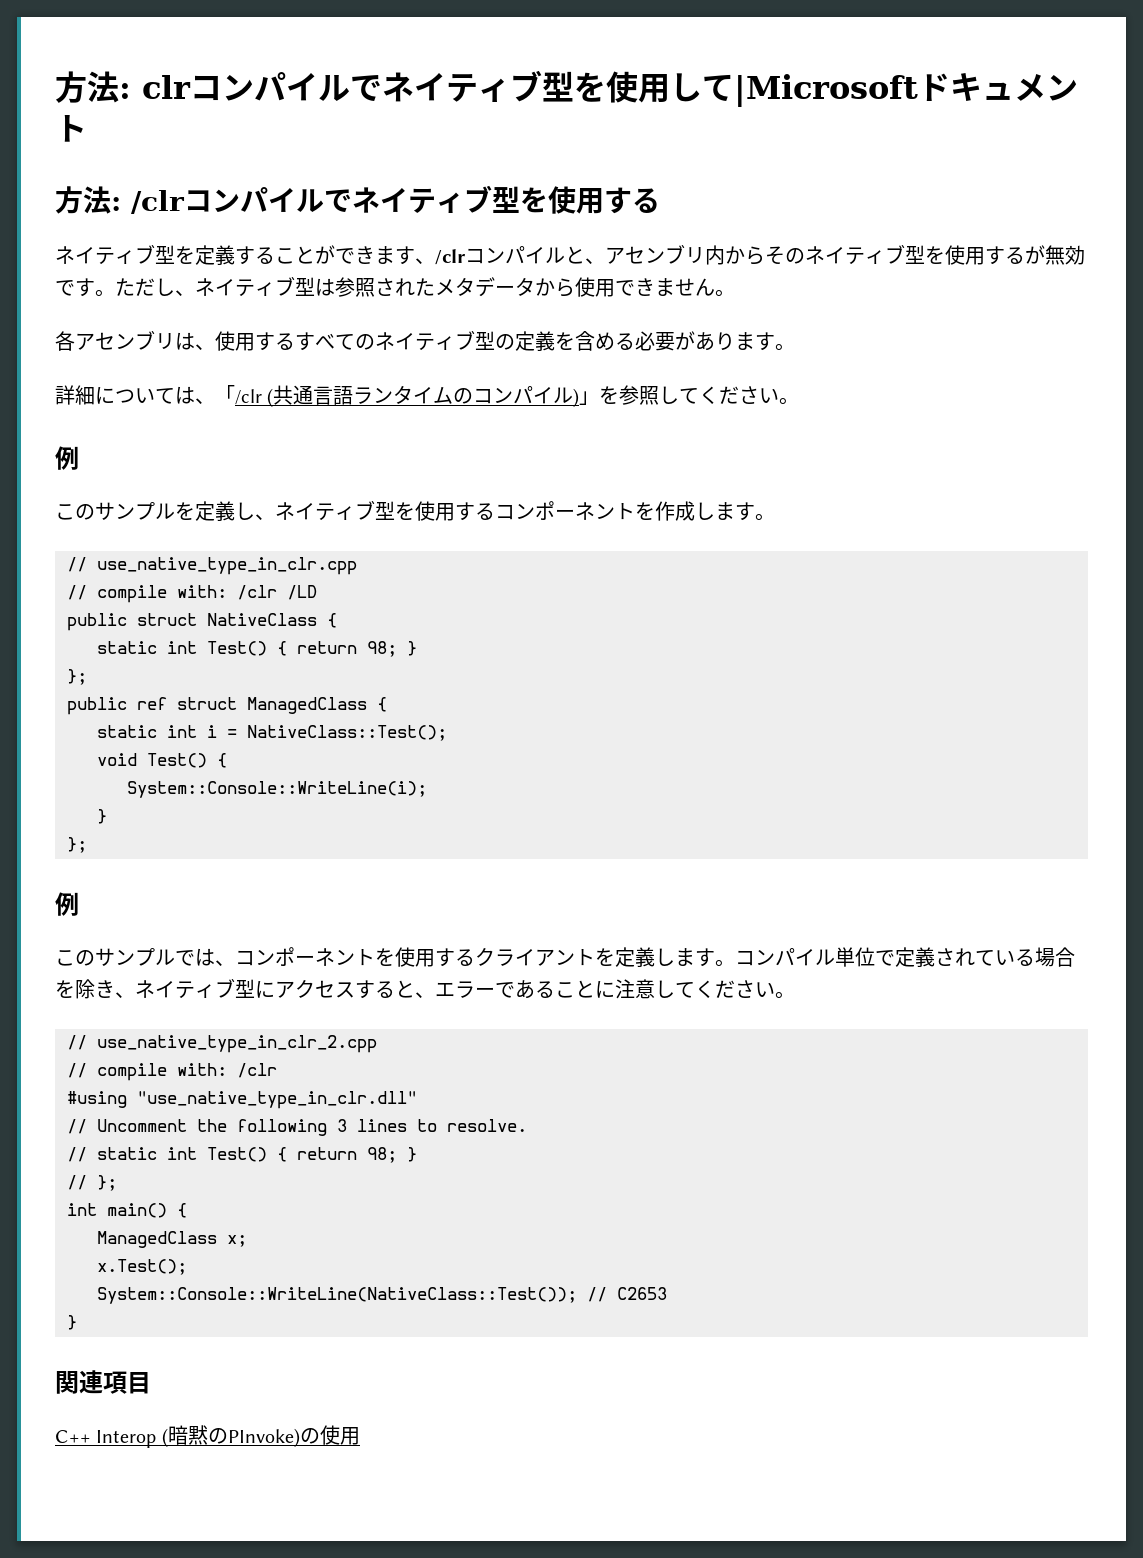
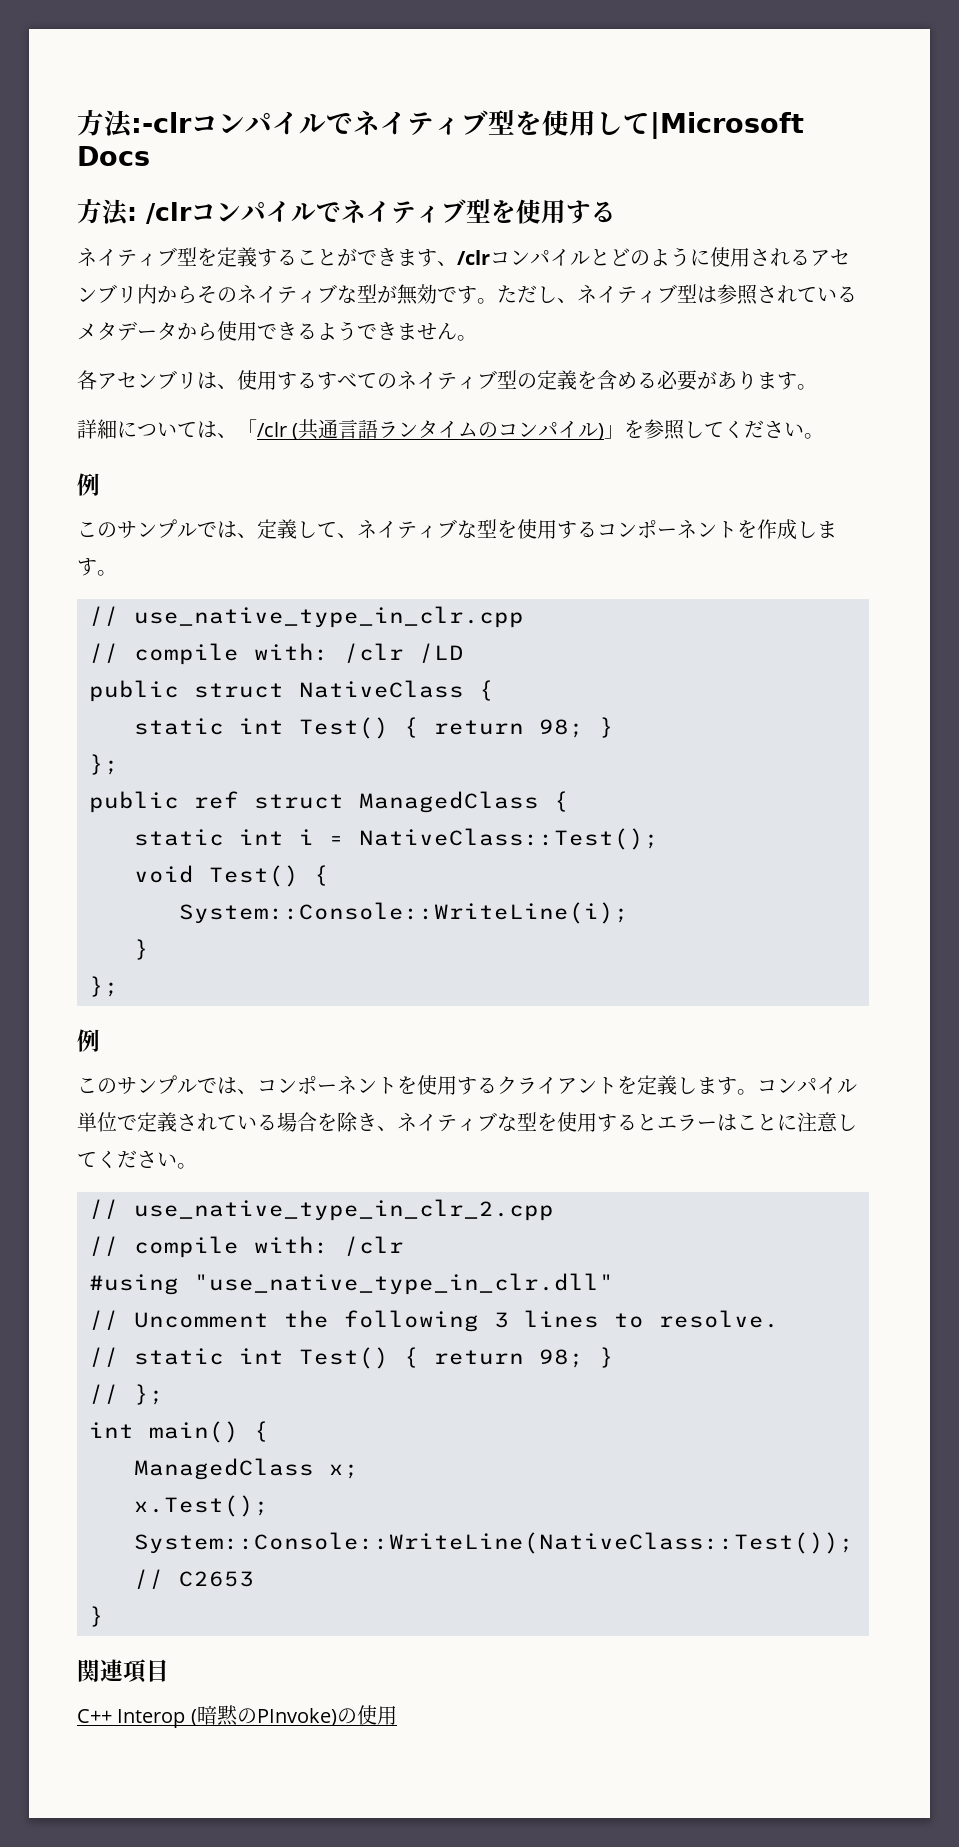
- 方法: clrコンパイルでネイティブ型を使用して|Microsoftドキュメント
+ 方法:-clrコンパイルでネイティブ型を使用して|Microsoft Docs
- ネイティブ型を定義することができます、/clrコンパイルと、アセンブリ内からそのネイティブ型を使用するが無効です。
+ ネイティブ型を定義することができます、/clrコンパイルとどのように使用されるアセンブリ内からそのネイティブな型が無効です。
- ただし、ネイティブ型は参照されたメタデータから使用できません。
+ ただし、ネイティブ型は参照されているメタデータから使用できるようできません。
- このサンプルを定義し、ネイティブ型を使用するコンポーネントを作成します。
+ このサンプルでは、定義して、ネイティブな型を使用するコンポーネントを作成します。
- コンパイル単位で定義されている場合を除き、ネイティブ型にアクセスすると、エラーであることに注意してください。
+ コンパイル単位で定義されている場合を除き、ネイティブな型を使用するとエラーはことに注意してください。

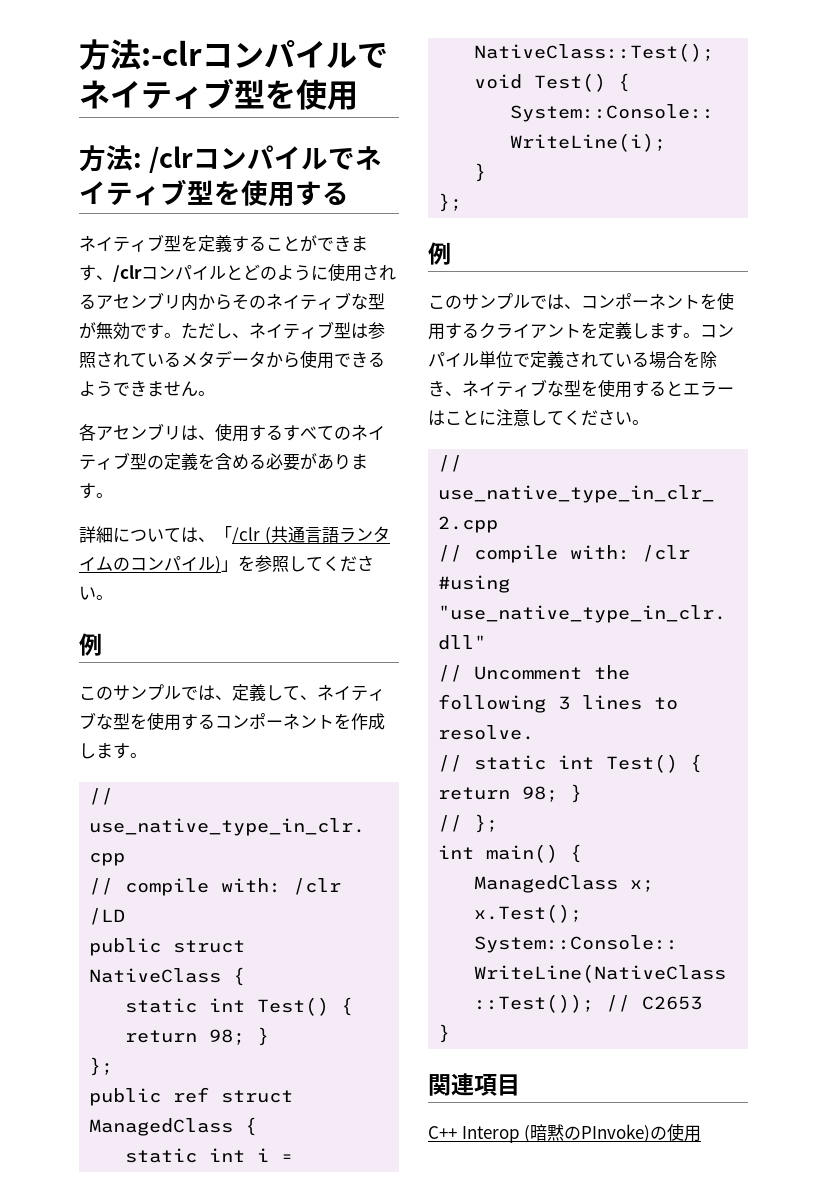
- 方法:-clrコンパイルでネイティブ型を使用して|Microsoft Docs
+ 方法:-clrコンパイルでネイティブ型を使用

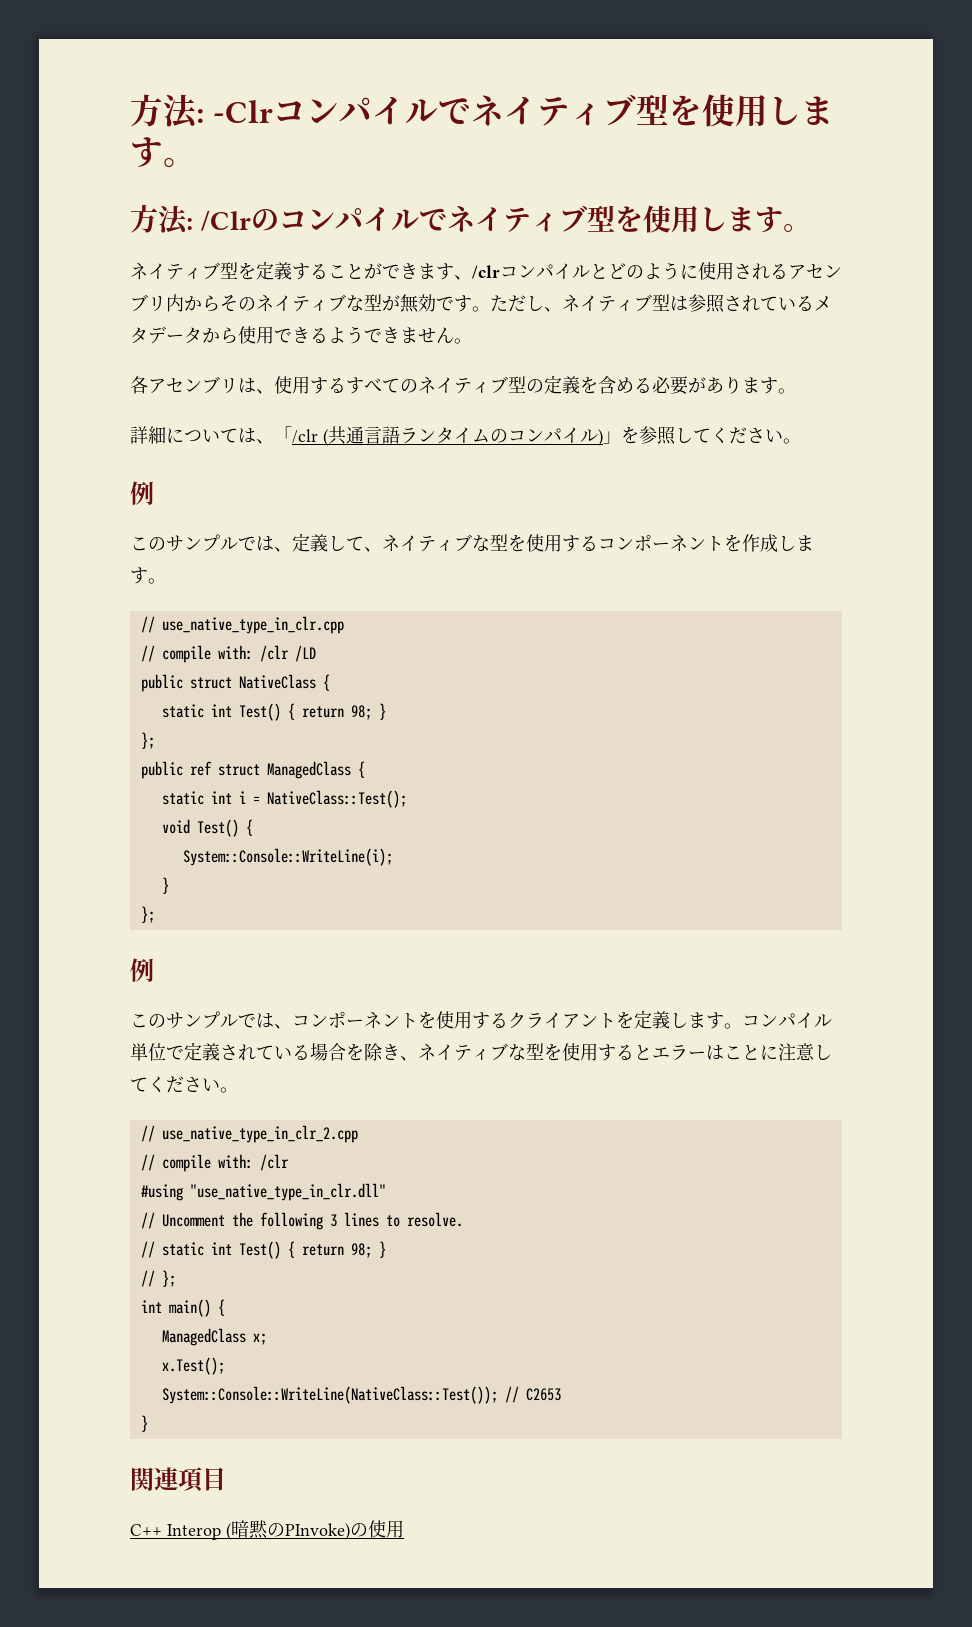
- 方法:-clrコンパイルでネイティブ型を使用
- 方法: /clrコンパイルでネイティブ型を使用する
+ 方法: -Clrコンパイルでネイティブ型を使用します。
+ 方法: /Clrのコンパイルでネイティブ型を使用します。

